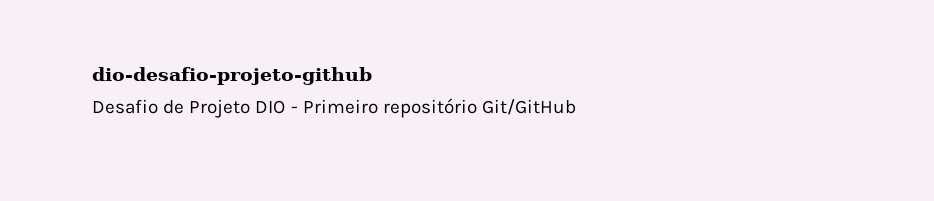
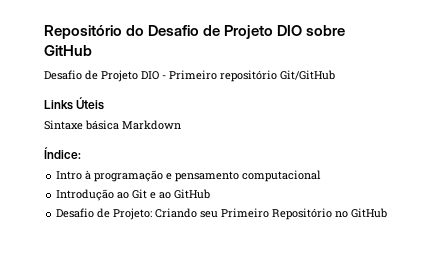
- dio-desafio-projeto-github
+ Repositório do Desafio de Projeto DIO sobre GitHub
+ Links Úteis
+ Sintaxe básica Markdown
+ Índice:
+ Intro à programação e pensamento computacional
+ Introdução ao Git e ao GitHub
+ Desafio de Projeto: Criando seu Primeiro Repositório no GitHub

